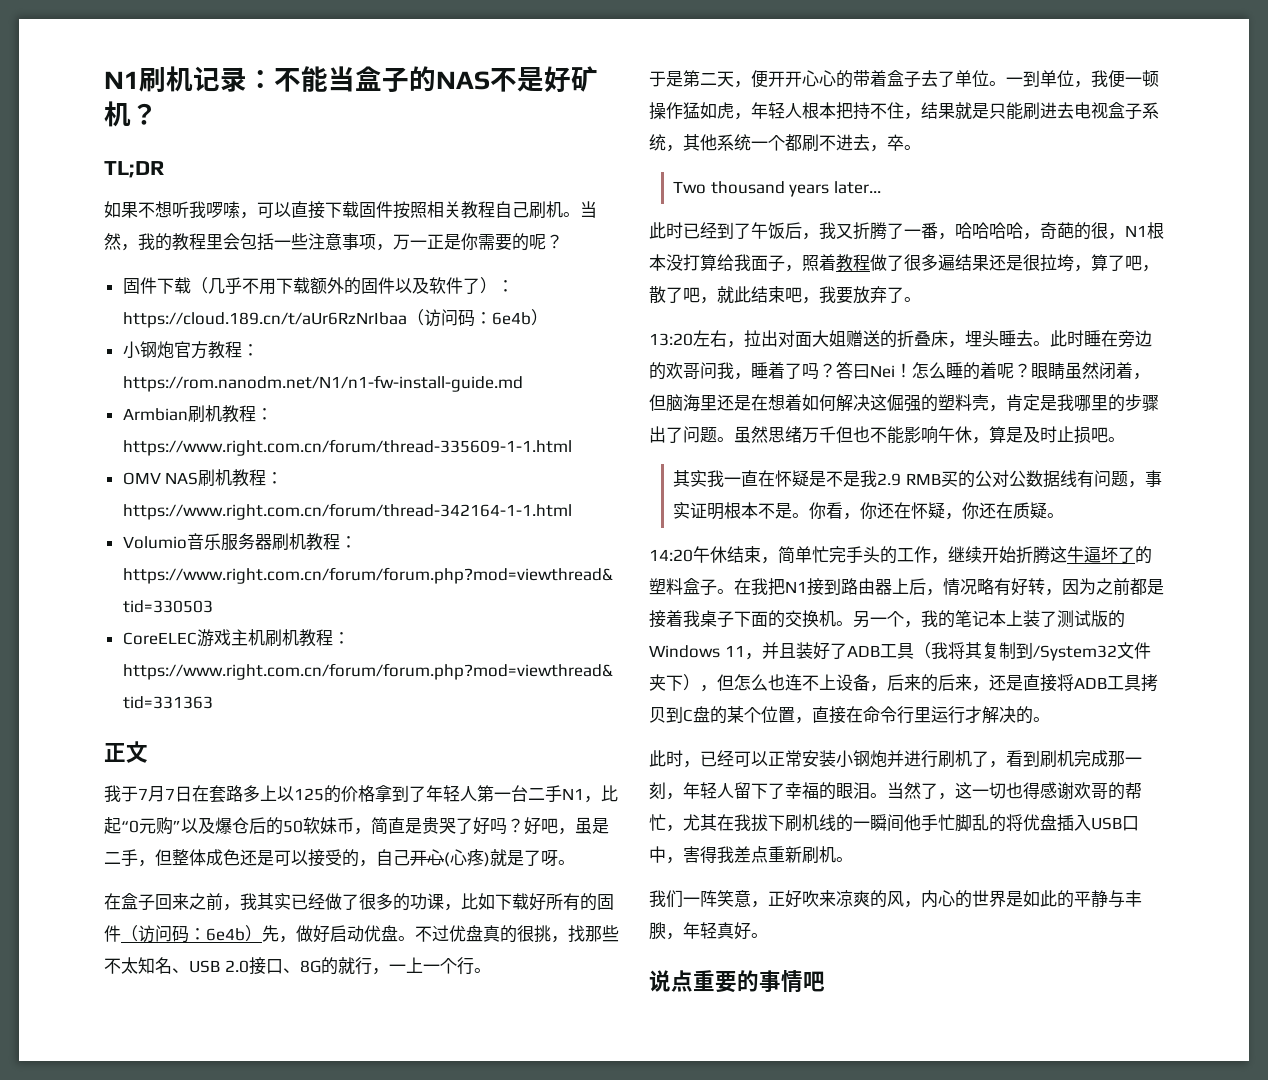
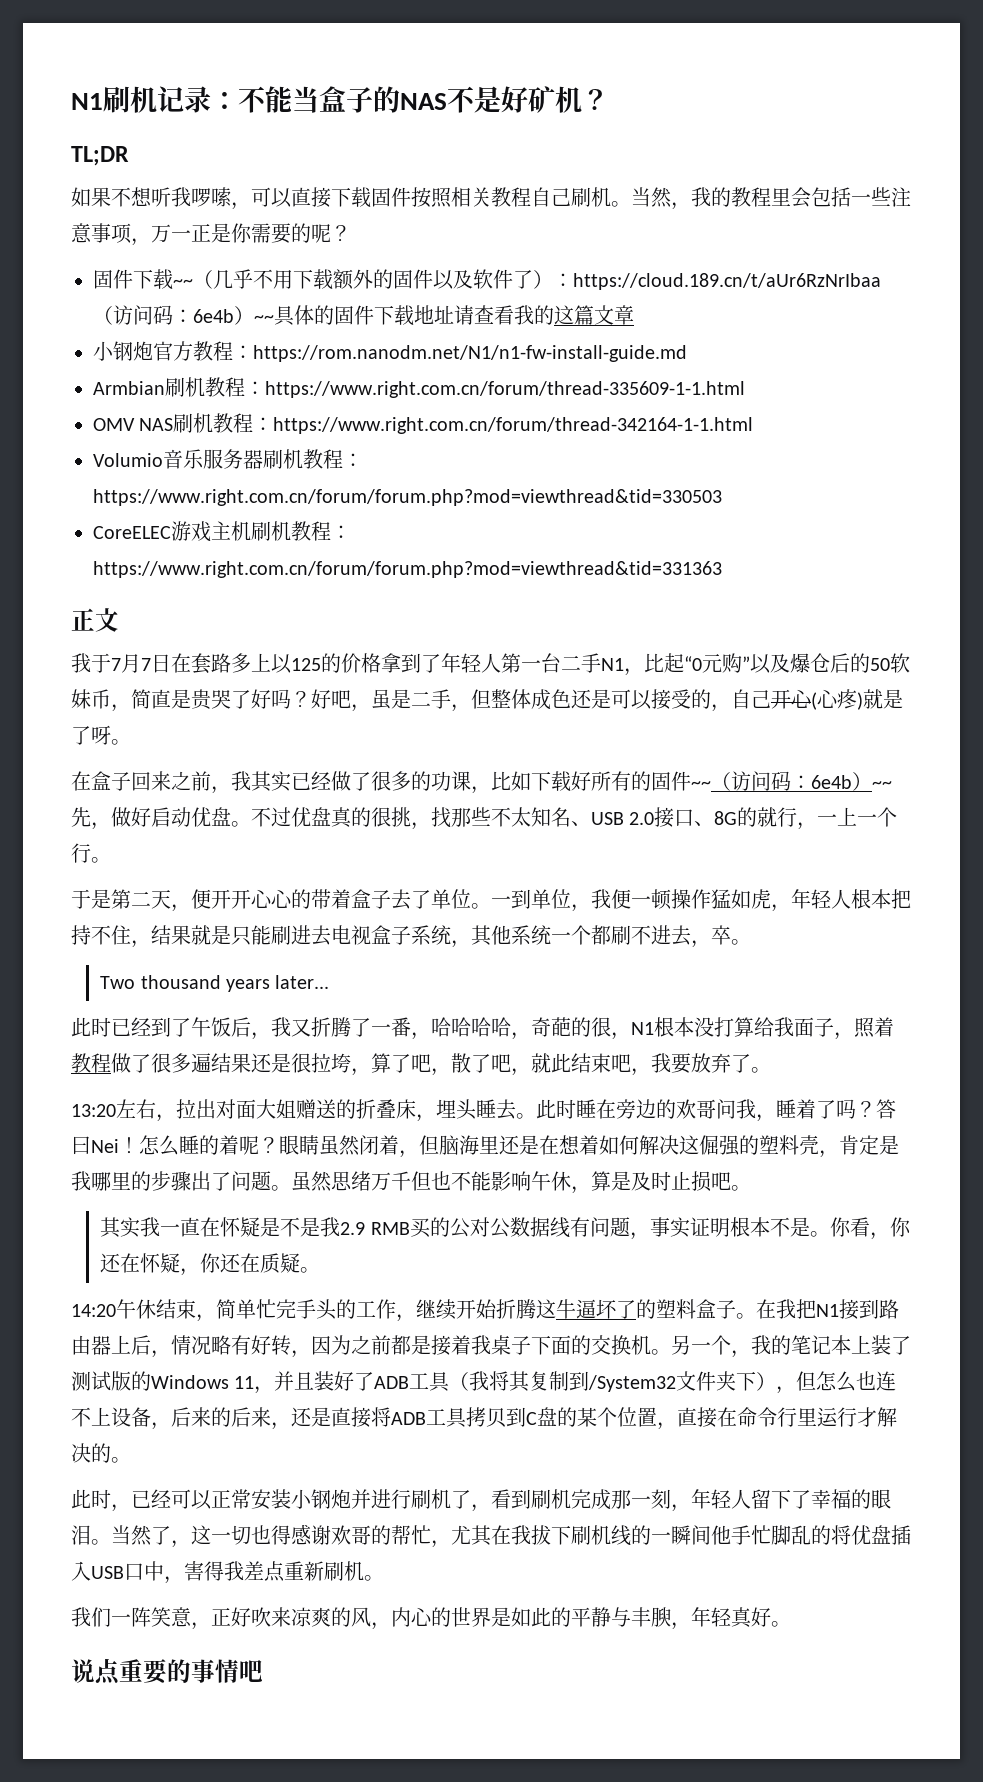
- 固件下载（几乎不用下载额外的固件以及软件了）：https://cloud.189.cn/t/aUr6RzNrIbaa（访问码：6e4b）
+ 固件下载~~（几乎不用下载额外的固件以及软件了）：https://cloud.189.cn/t/aUr6RzNrIbaa（访问码：6e4b）~~具体的固件下载地址请查看我的这篇文章
- 在盒子回来之前，我其实已经做了很多的功课，比如下载好所有的固件（访问码：6e4b）先，做好启动优盘。
+ 在盒子回来之前，我其实已经做了很多的功课，比如下载好所有的固件~~（访问码：6e4b）~~先，做好启动优盘。

